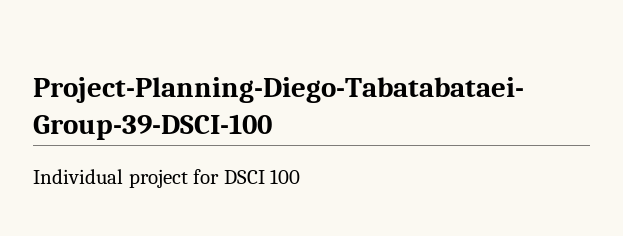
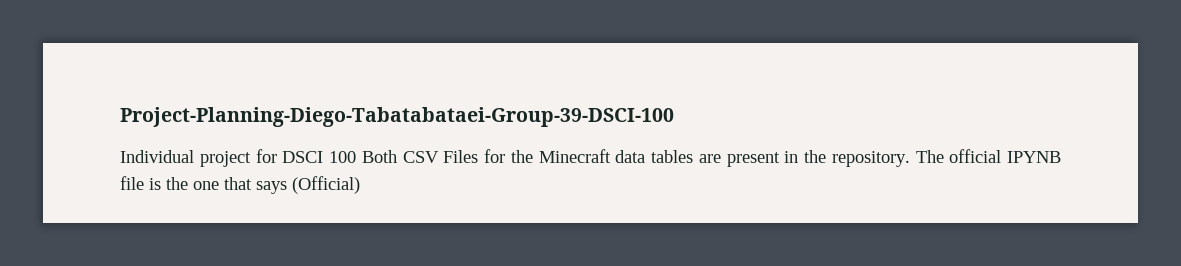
- Individual project for DSCI 100
+ Individual project for DSCI 100 Both CSV Files for the Minecraft data tables are present in the repository. The official IPYNB file is the one that says (Official)

